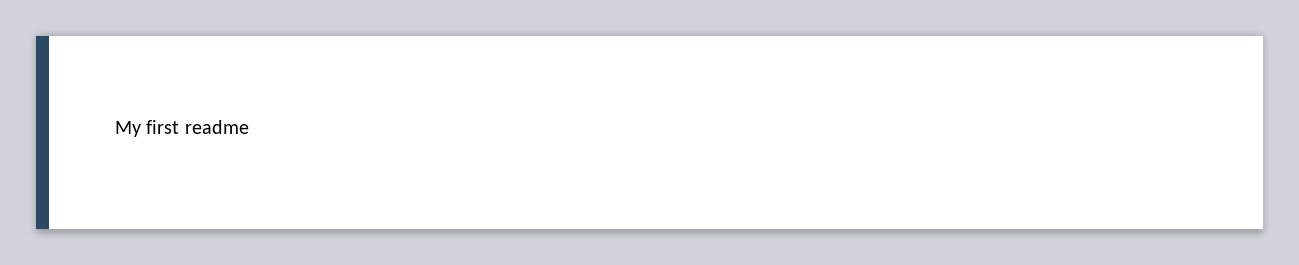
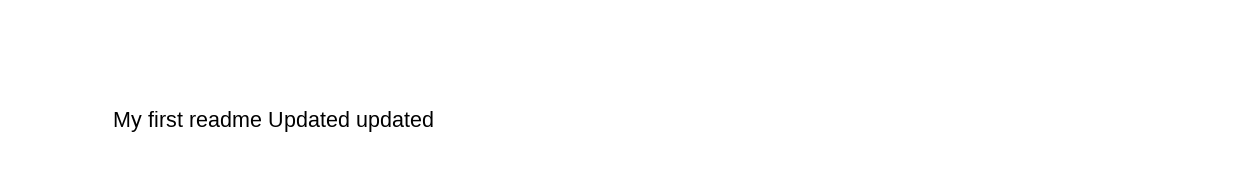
- My first readme
+ My first readme Updated updated

